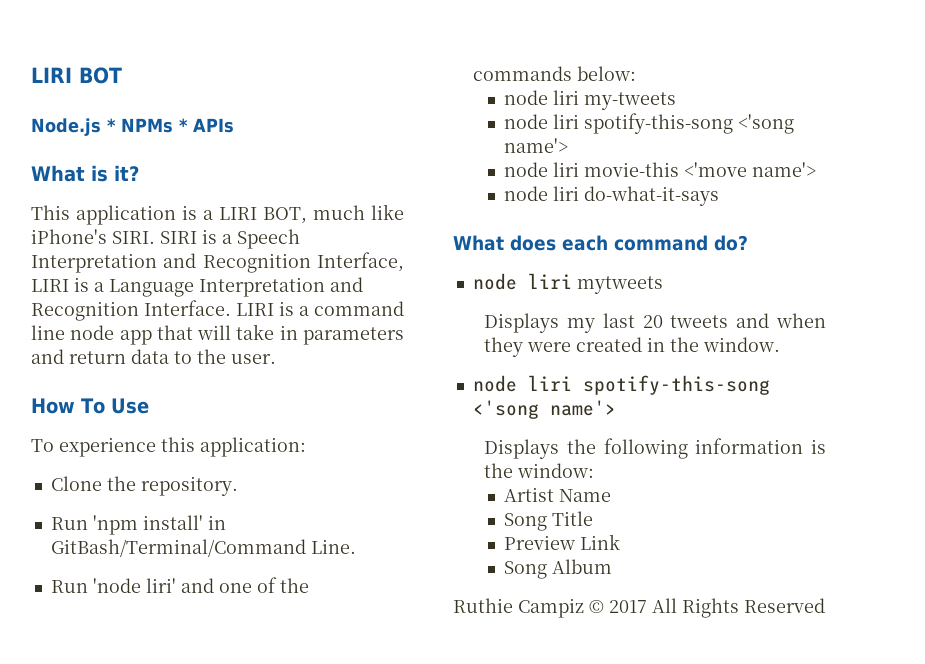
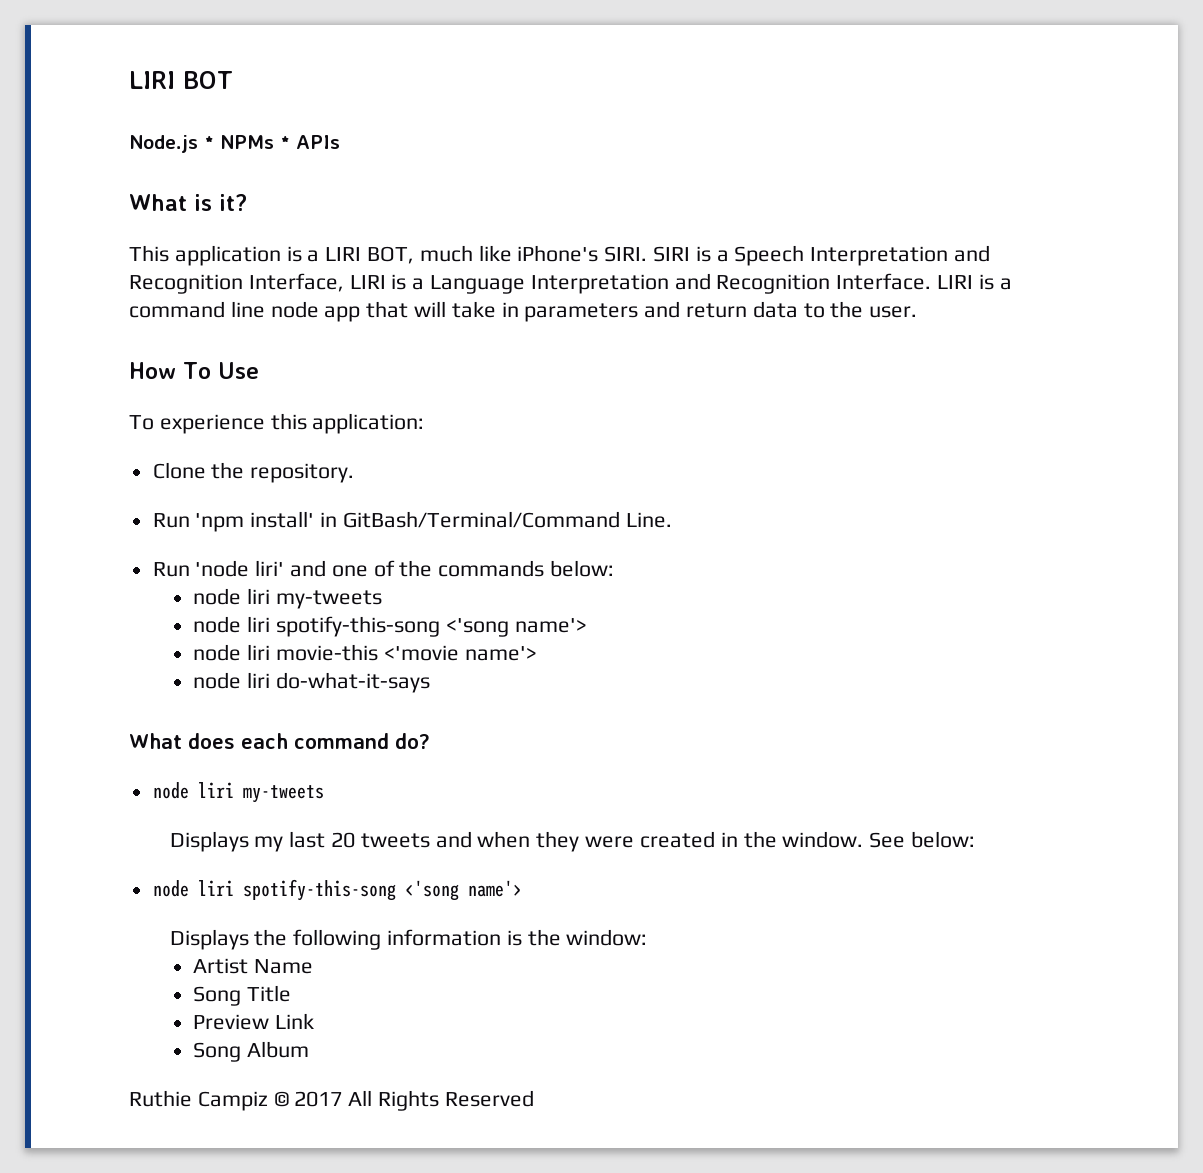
- node liri movie-this <'move name'>
+ node liri movie-this <'movie name'>
  What does each command do?
- node liri mytweets
+ node liri my-tweets
+ See below:

